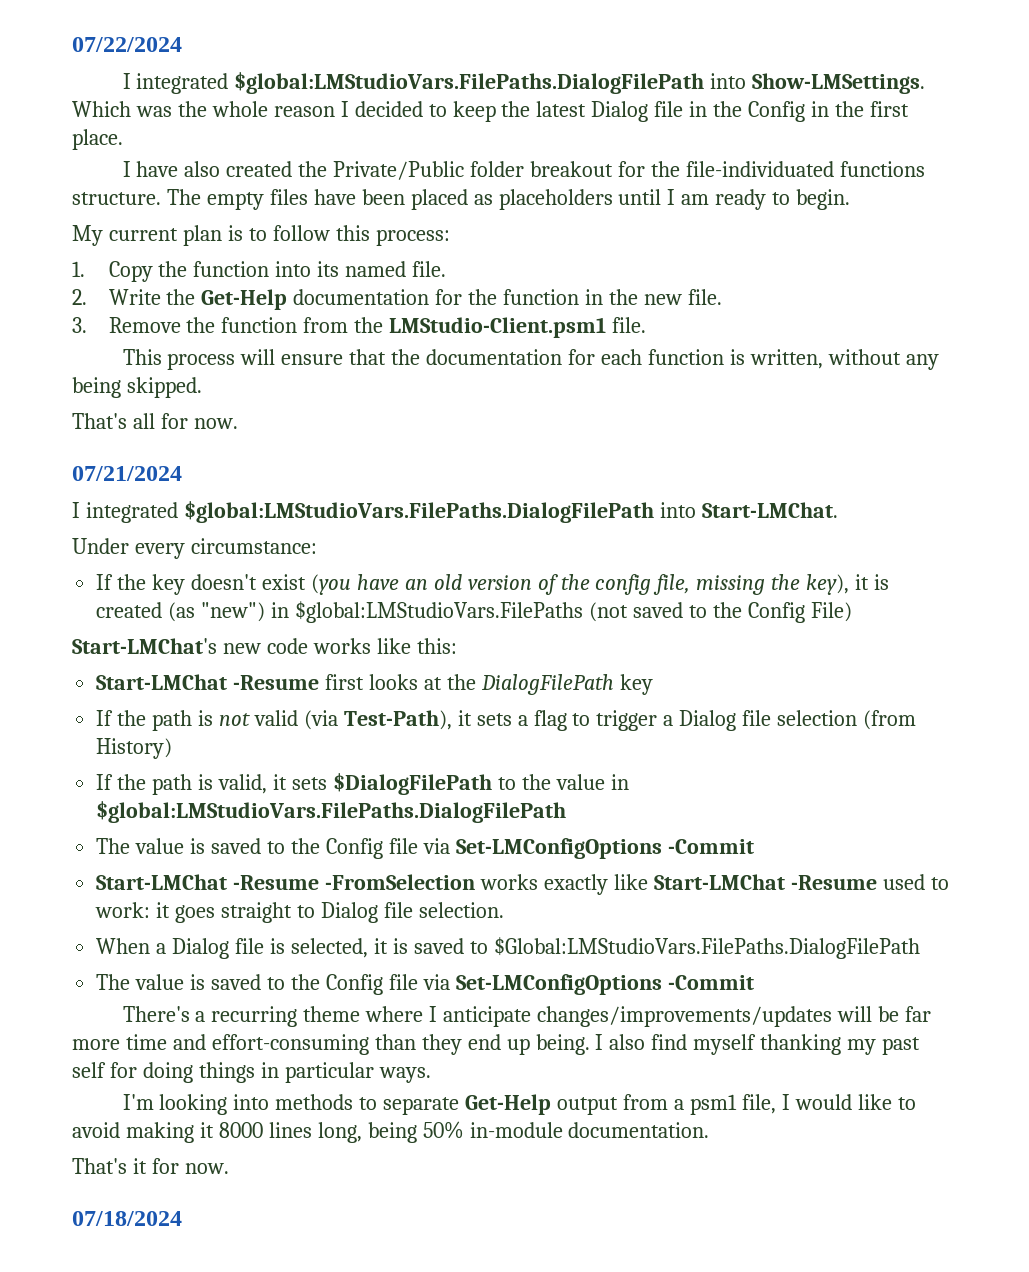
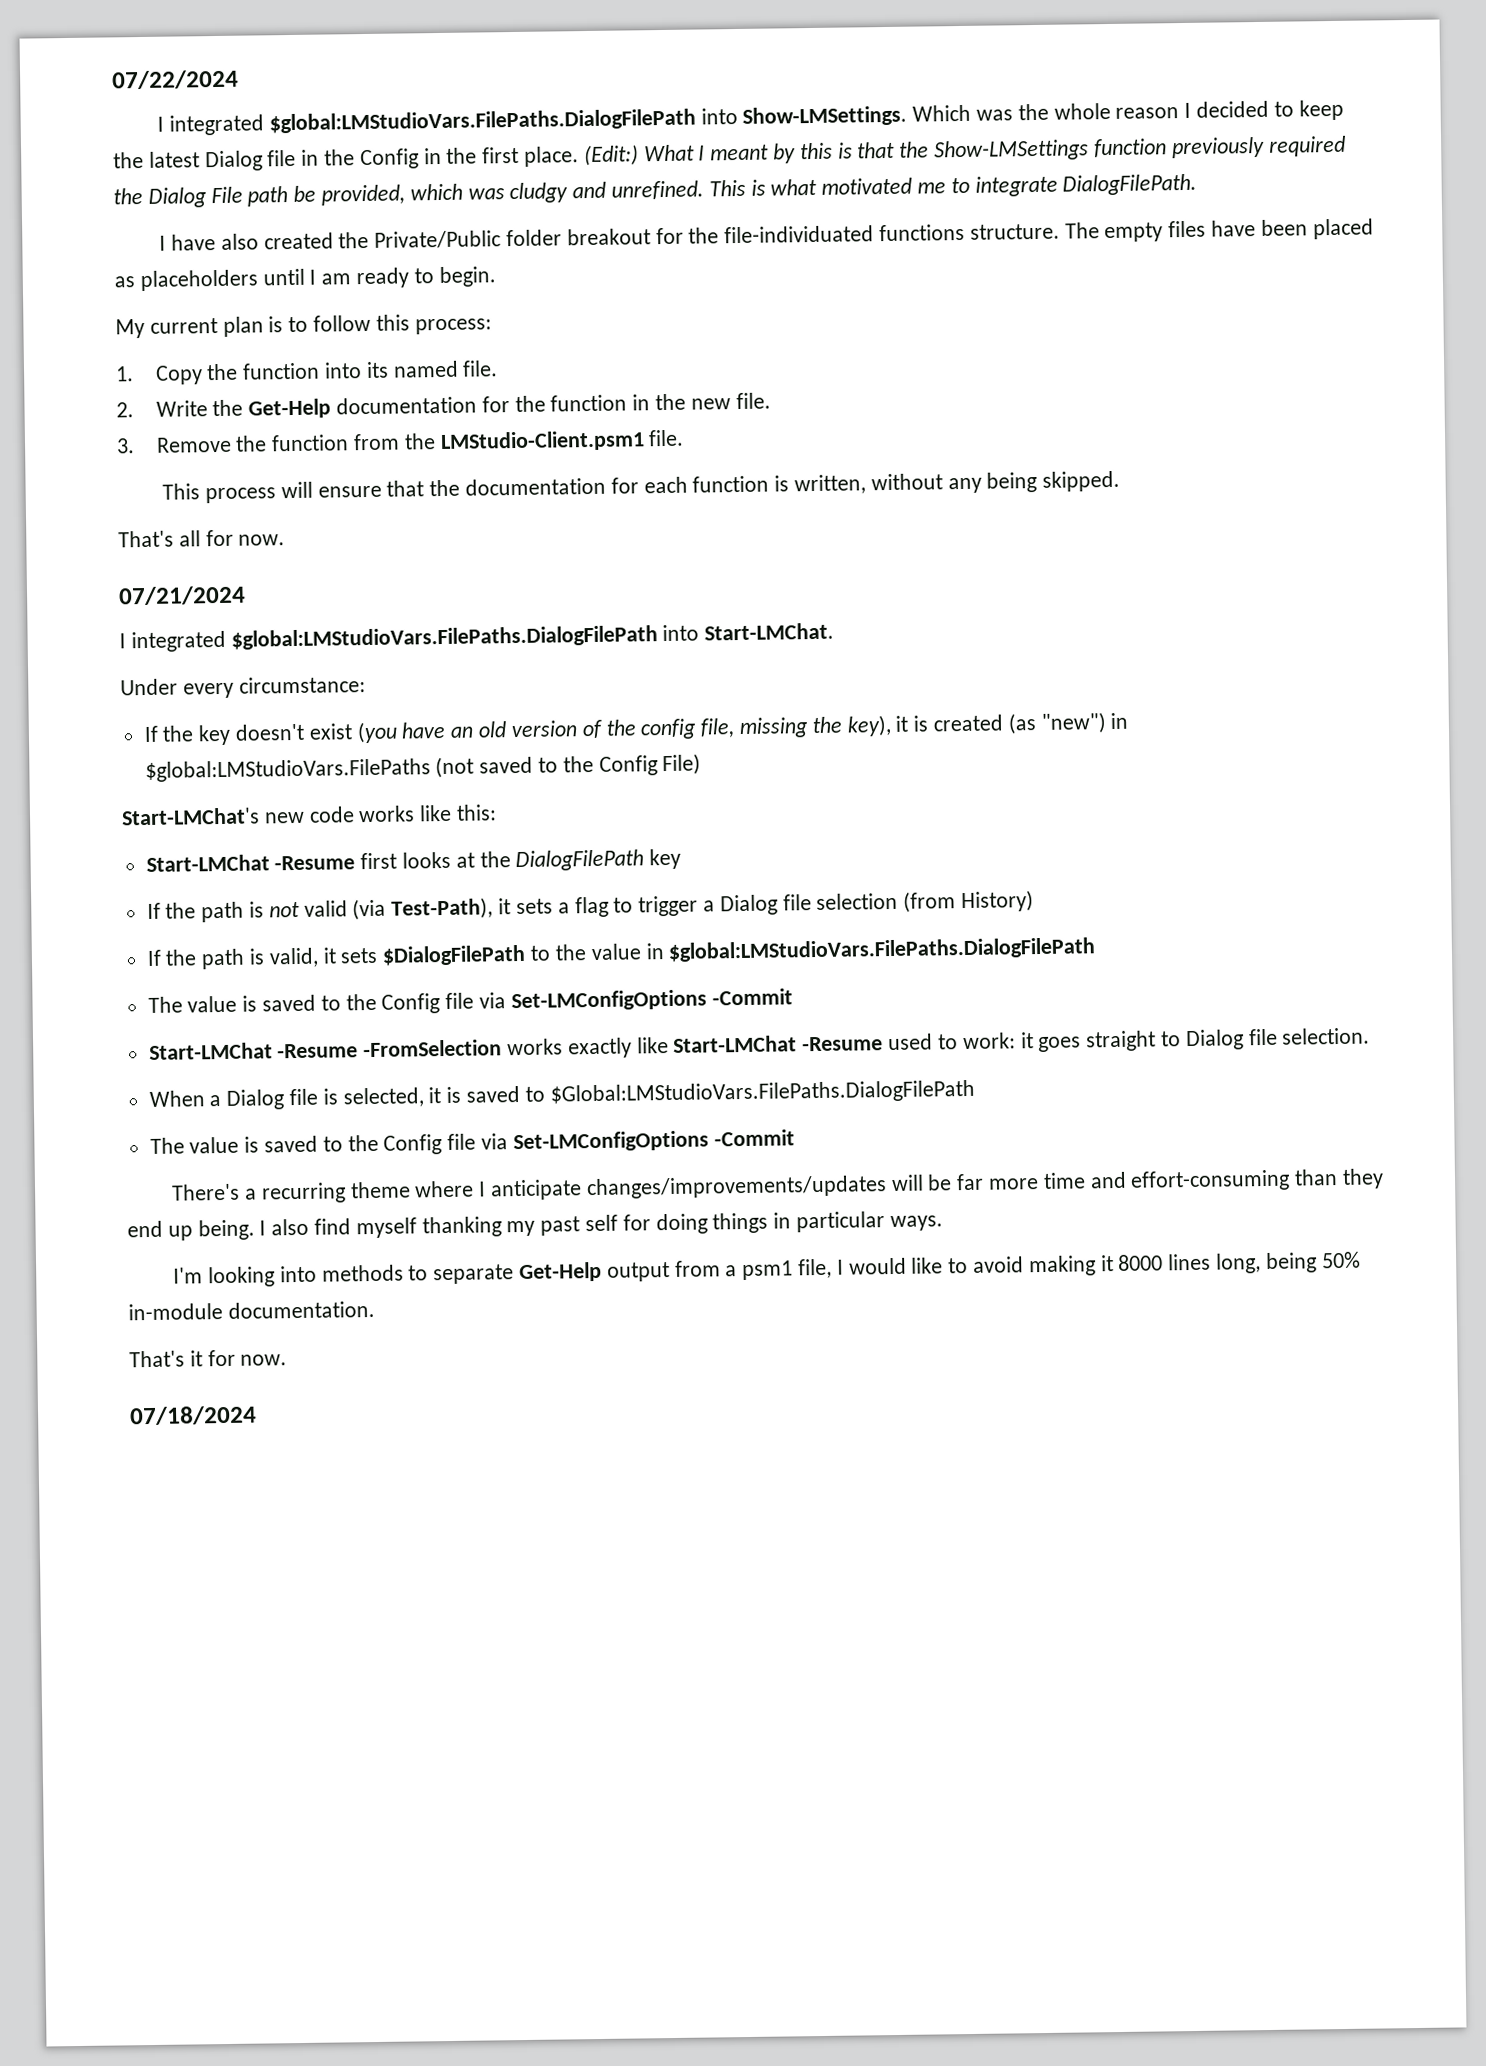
+ (Edit:) What I meant by this is that the Show-LMSettings function previously required the Dialog File path be provided, which was cludgy and unrefined. This is what motivated me to integrate DialogFilePath.

